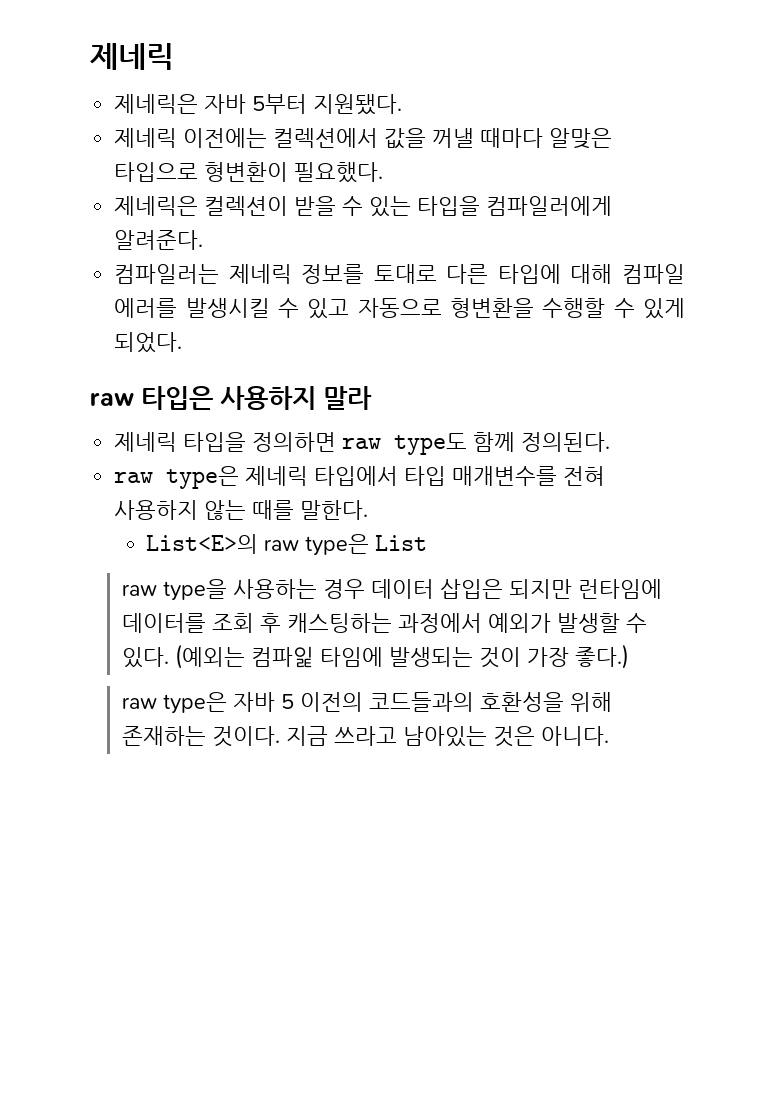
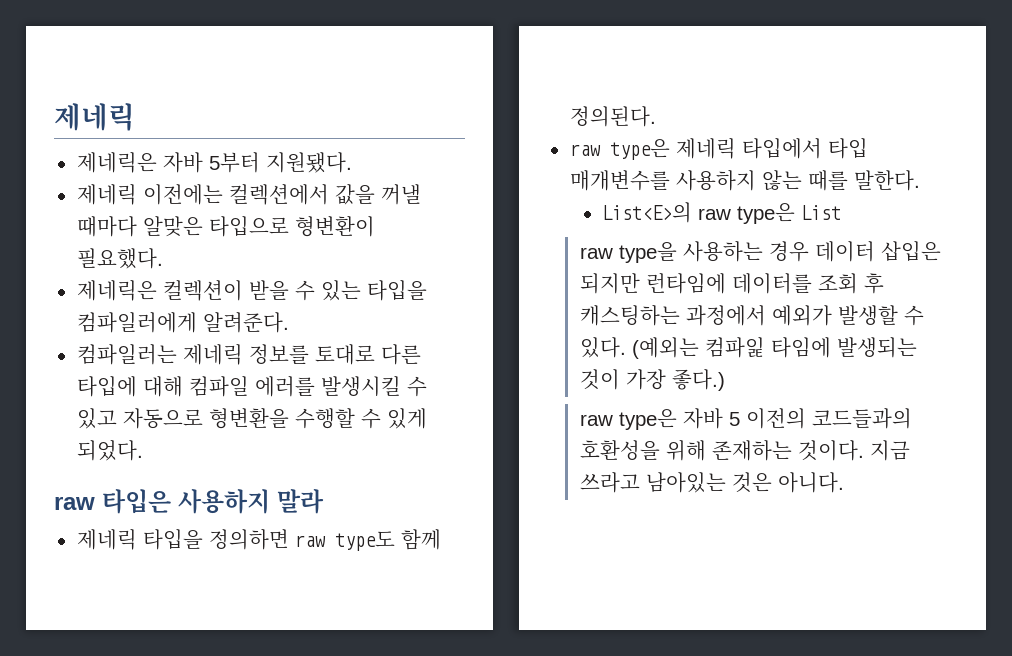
- raw type은 제네릭 타입에서 타입 매개변수를 전혀 사용하지 않는 때를 말한다.
+ raw type은 제네릭 타입에서 타입 매개변수를 사용하지 않는 때를 말한다.

